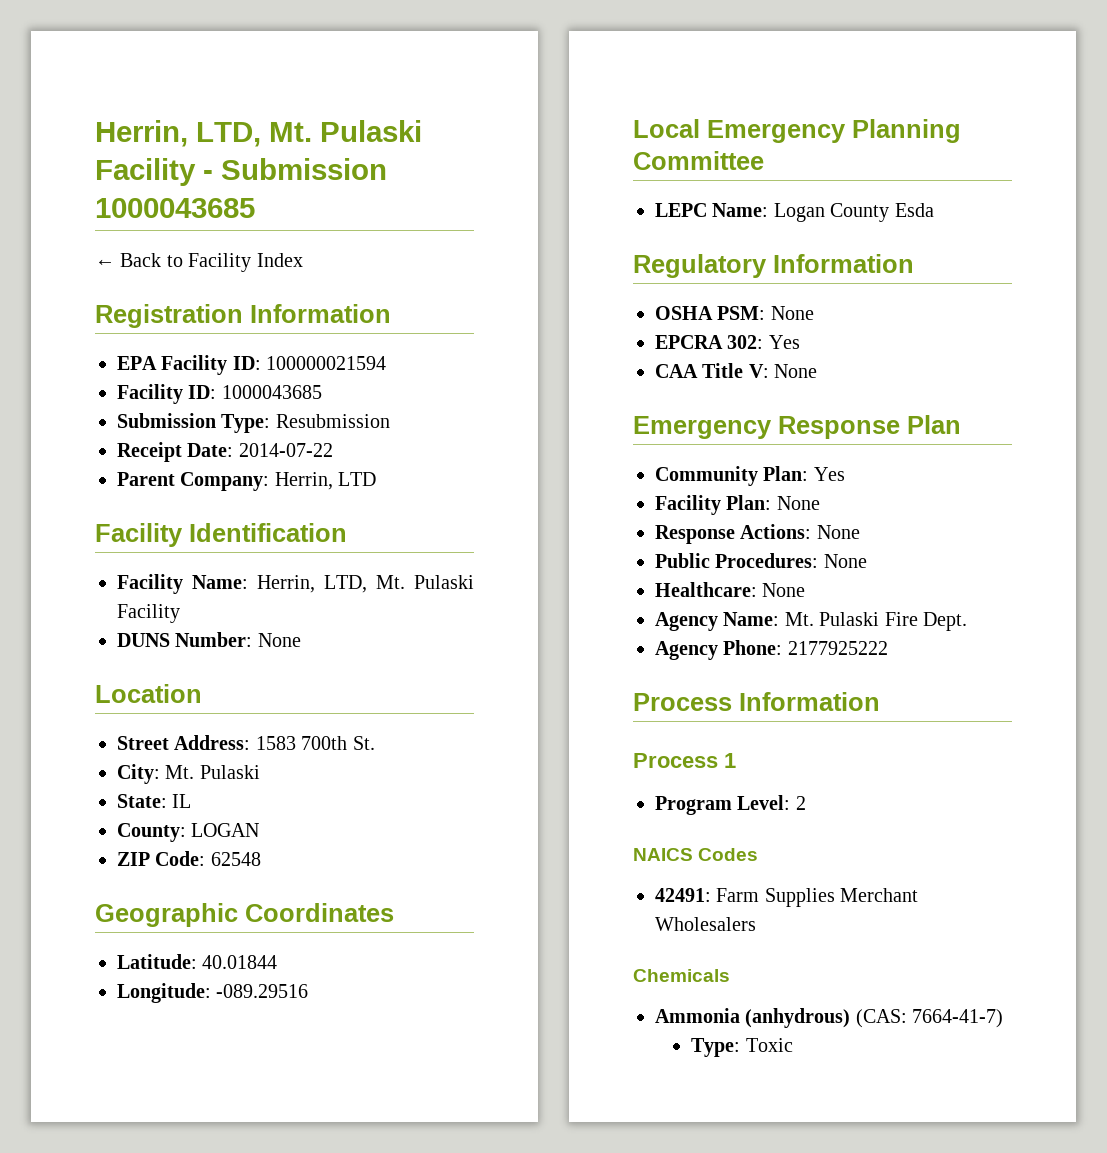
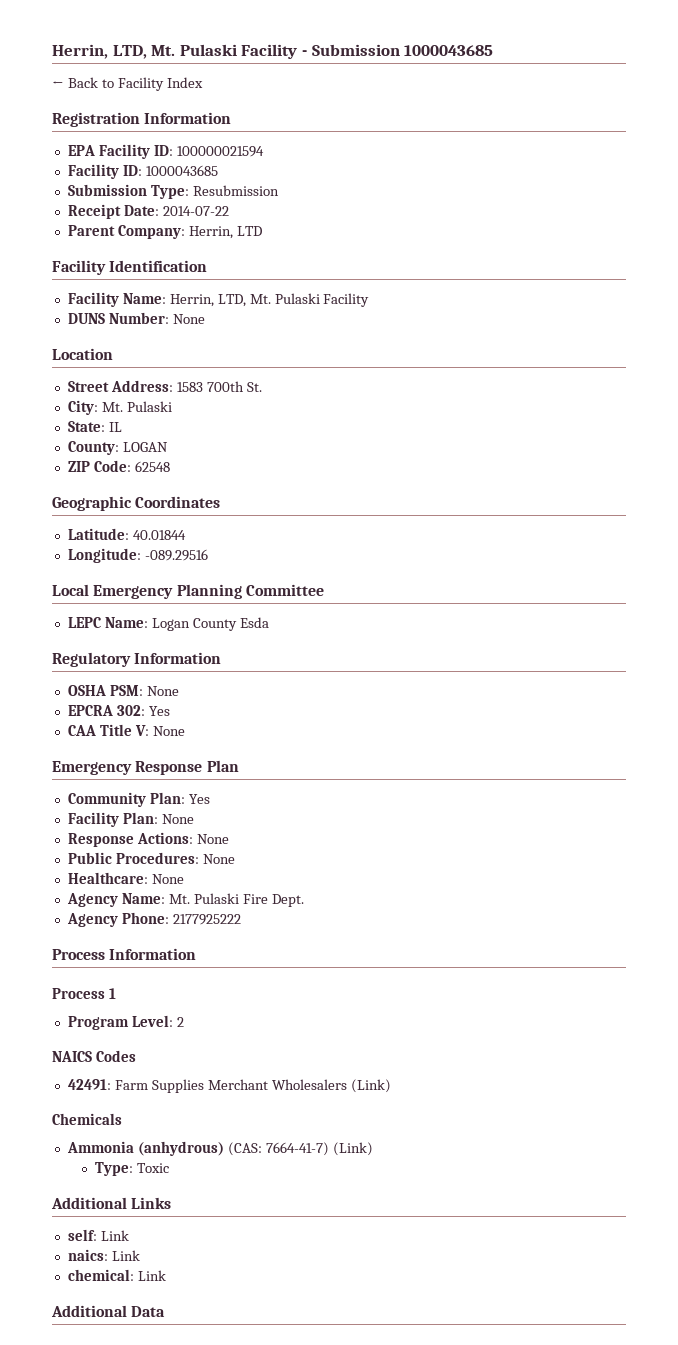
- 42491: Farm Supplies Merchant Wholesalers
+ 42491: Farm Supplies Merchant Wholesalers (Link)
- Ammonia (anhydrous) (CAS: 7664-41-7)
+ Ammonia (anhydrous) (CAS: 7664-41-7) (Link)
+ Additional Links
+ self: Link
+ naics: Link
+ chemical: Link
+ Additional Data

